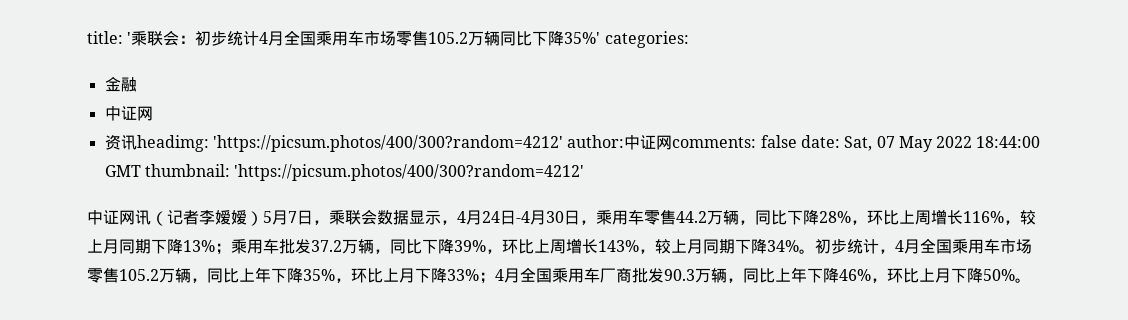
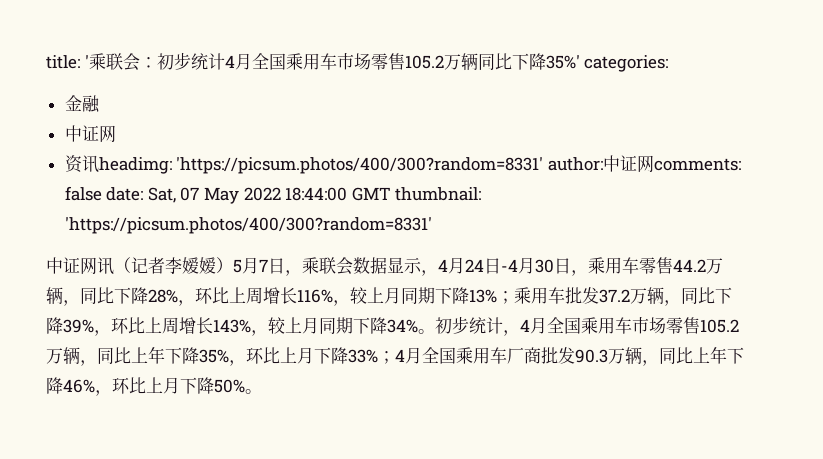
- 资讯headimg: 'https://picsum.photos/400/300?random=4212' author:中证网comments: false date: Sat, 07 May 2022 18:44:00 GMT thumbnail: 'https://picsum.photos/400/300?random=4212'
+ 资讯headimg: 'https://picsum.photos/400/300?random=8331' author:中证网comments: false date: Sat, 07 May 2022 18:44:00 GMT thumbnail: 'https://picsum.photos/400/300?random=8331'

